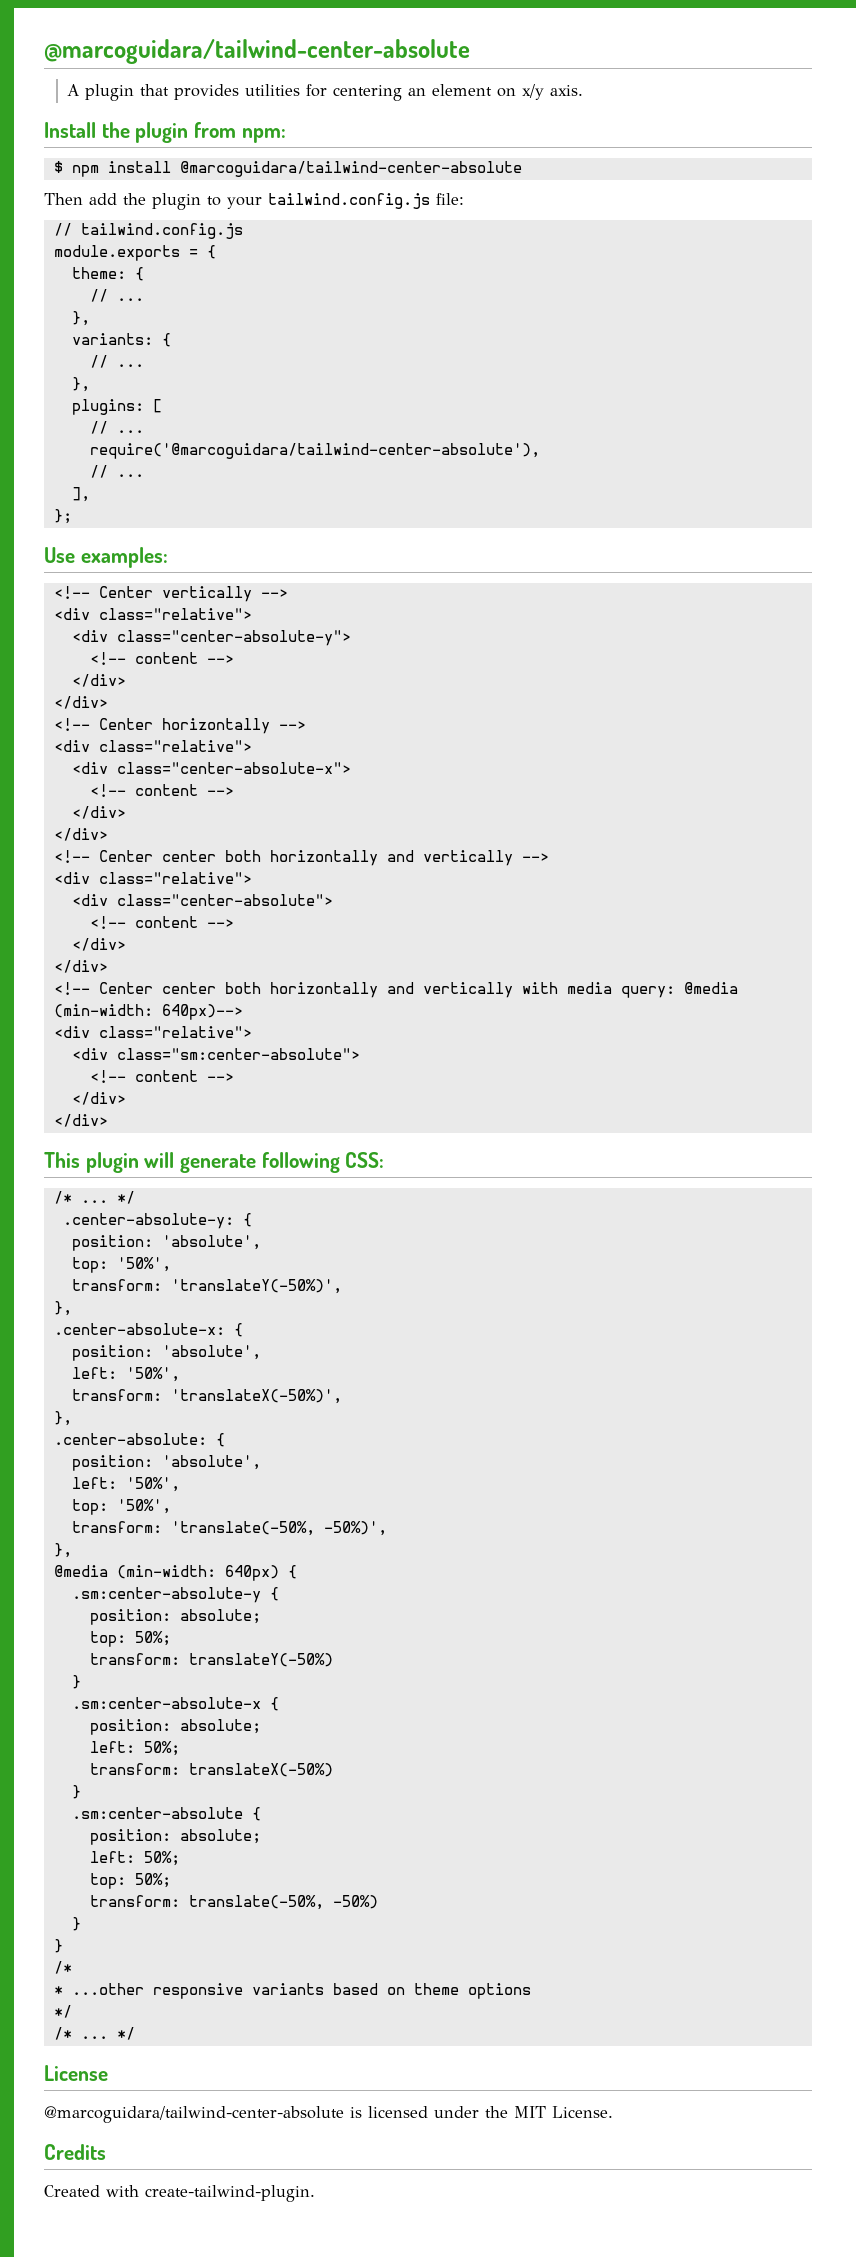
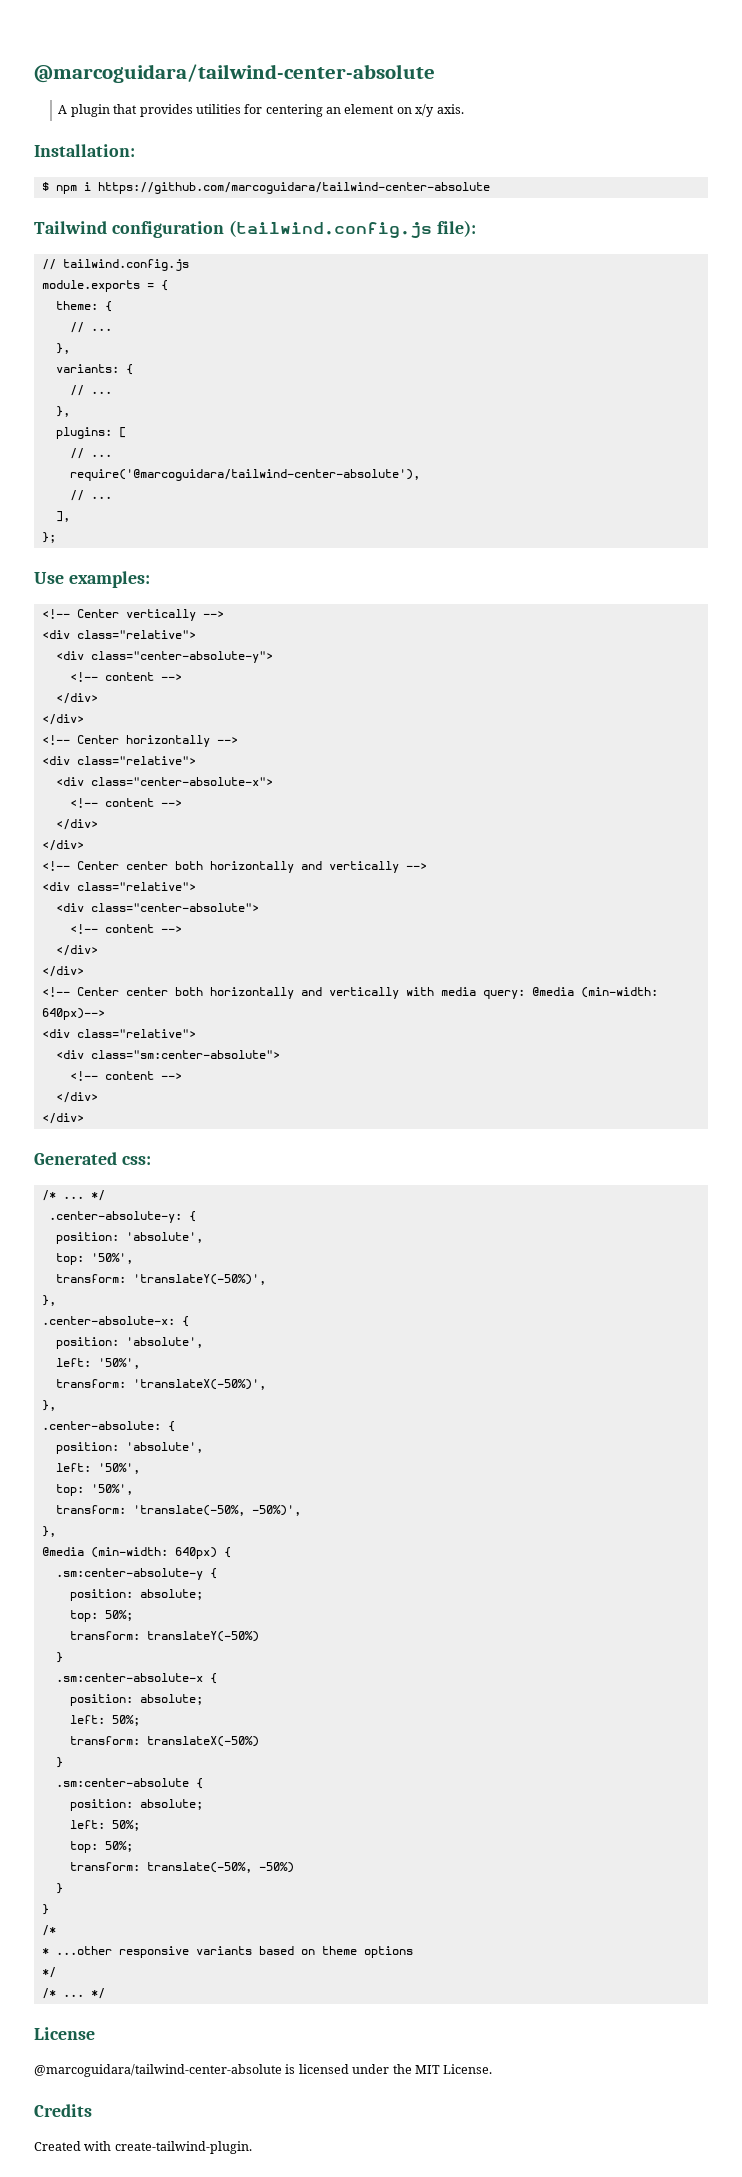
- Install the plugin from npm:
- $ npm install @marcoguidara/tailwind-center-absolute
- Then add the plugin to your tailwind.config.js file:
+ Installation:
+ $ npm i https://github.com/marcoguidara/tailwind-center-absolute
+ Tailwind configuration (tailwind.config.js file):
- This plugin will generate following CSS:
+ Generated css:

